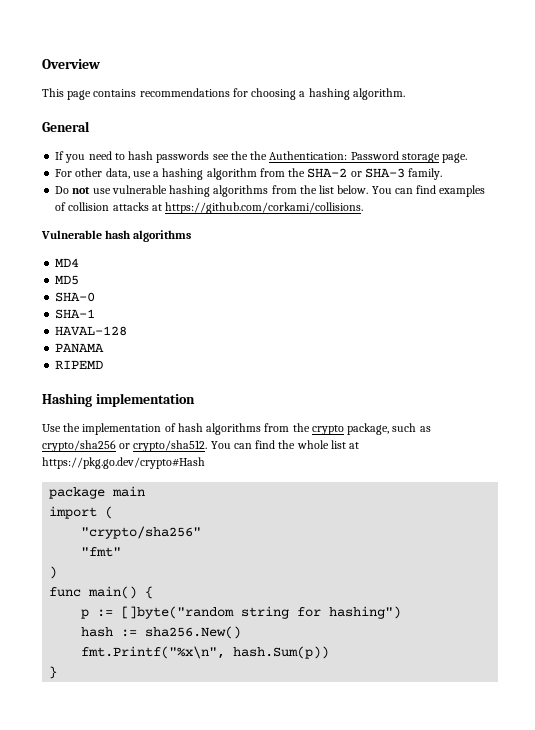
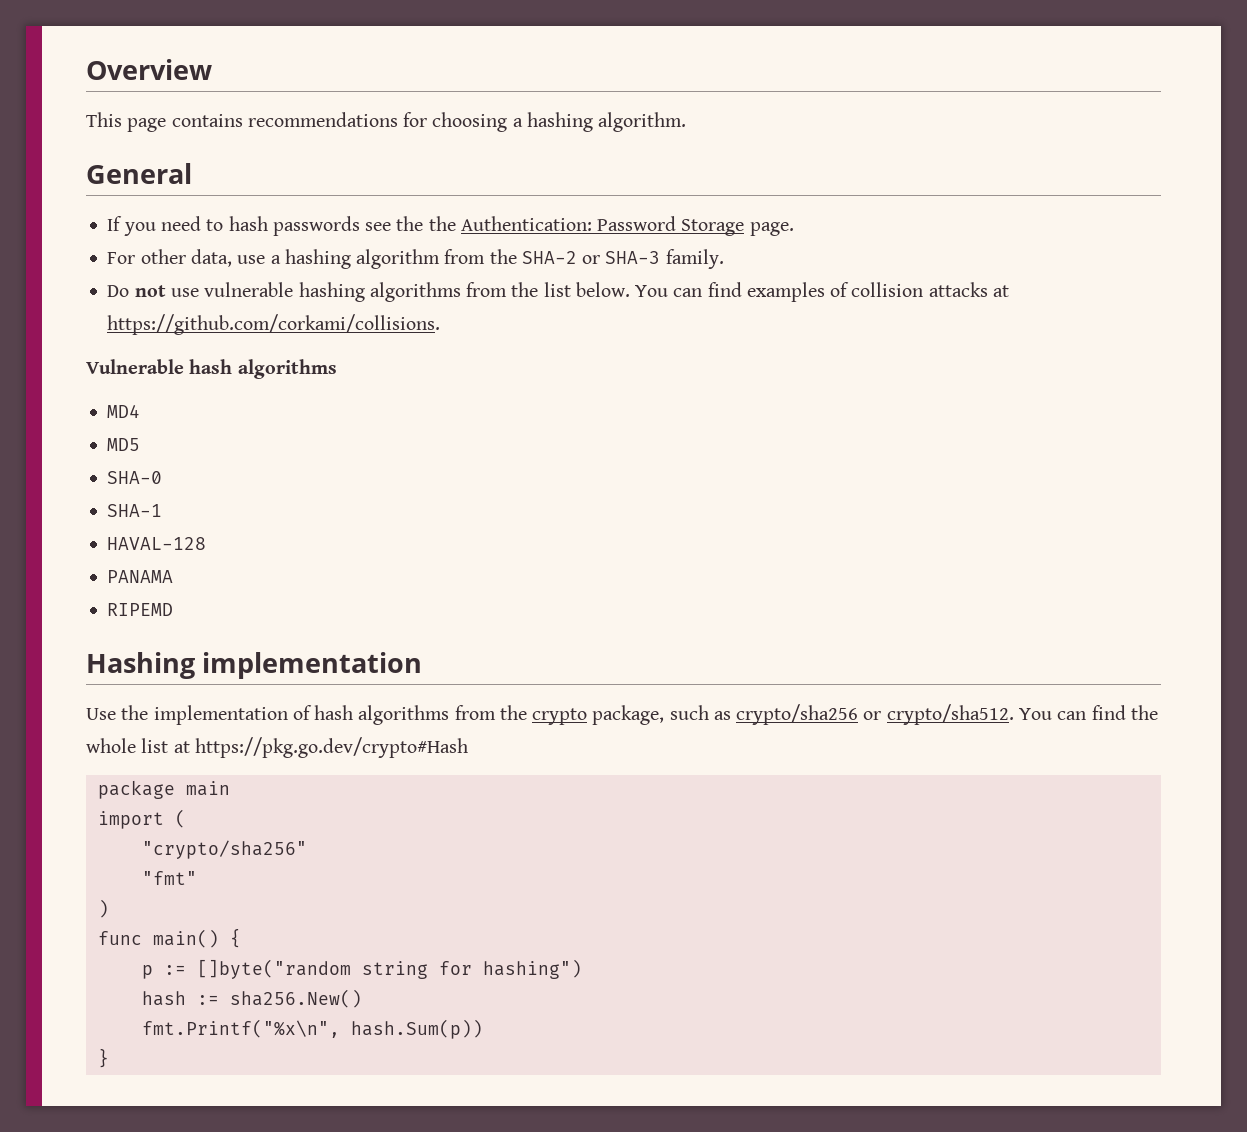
- If you need to hash passwords see the the Authentication: Password storage page.
+ If you need to hash passwords see the the Authentication: Password Storage page.

